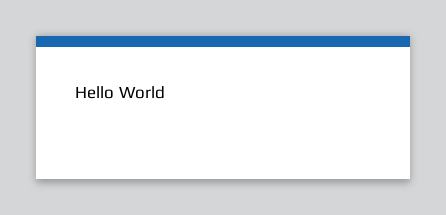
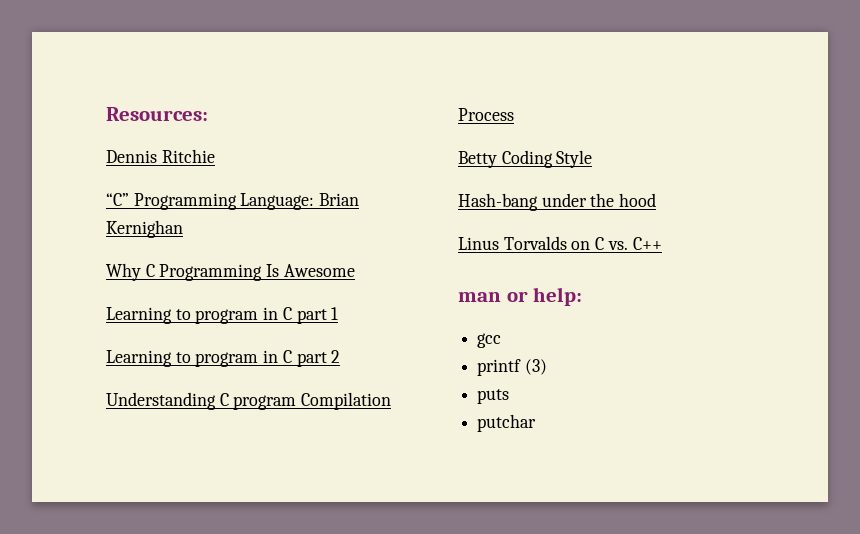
- Hello World
+ Resources:
+ Dennis Ritchie
+ “C” Programming Language: Brian Kernighan
+ Why C Programming Is Awesome
+ Learning to program in C part 1
+ Learning to program in C part 2
+ Understanding C program Compilation Process
+ Betty Coding Style
+ Hash-bang under the hood
+ Linus Torvalds on C vs. C++
+ man or help:
+ gcc
+ printf (3)
+ puts
+ putchar

